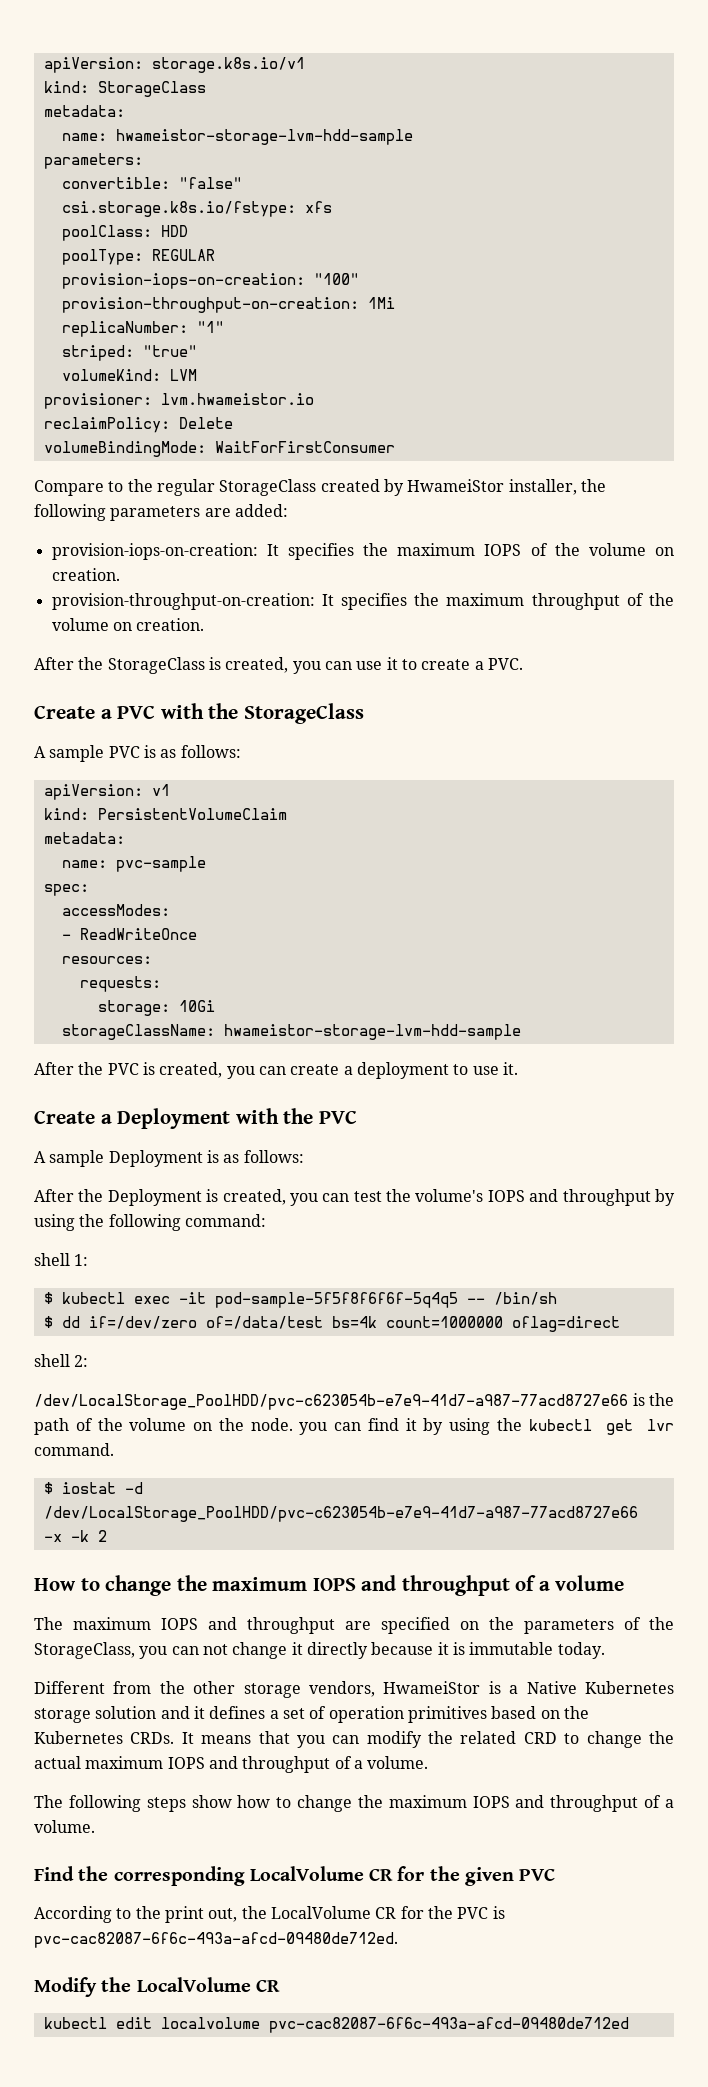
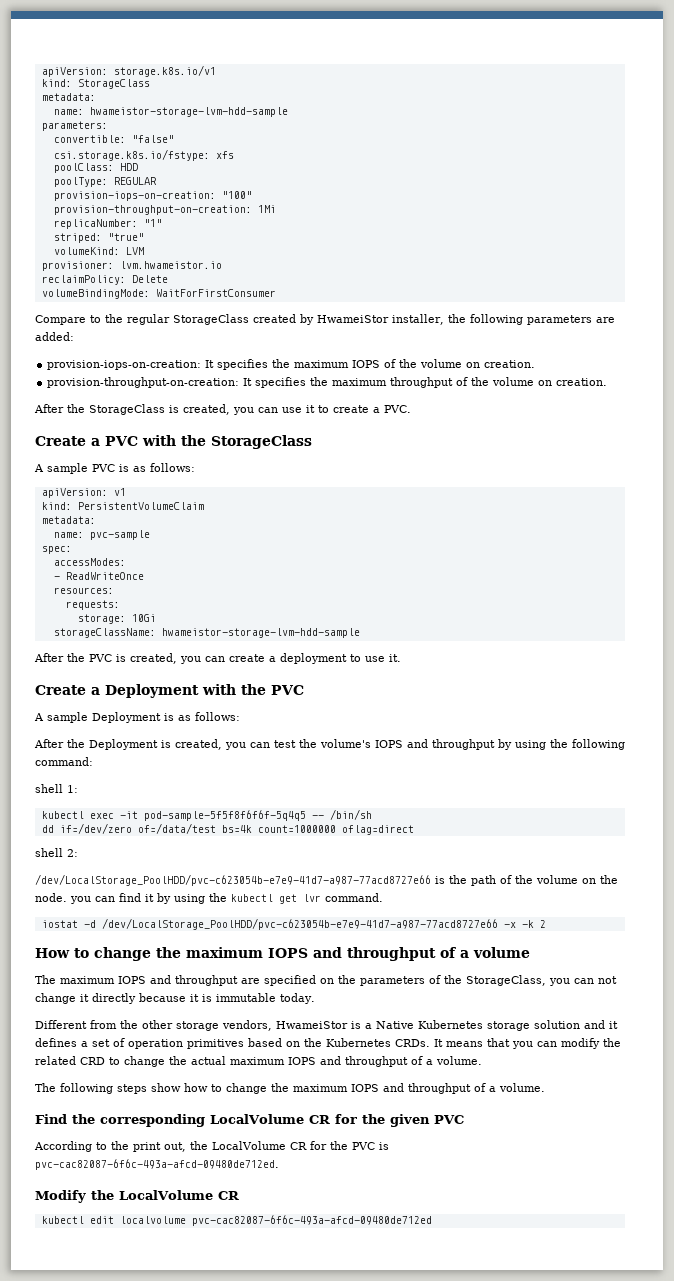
- $ kubectl exec -it pod-sample-5f5f8f6f6f-5q4q5 -- /bin/sh
+ kubectl exec -it pod-sample-5f5f8f6f6f-5q4q5 -- /bin/sh
- $ dd if=/dev/zero of=/data/test bs=4k count=1000000 oflag=direct
+ dd if=/dev/zero of=/data/test bs=4k count=1000000 oflag=direct
- $ iostat -d /dev/LocalStorage_PoolHDD/pvc-c623054b-e7e9-41d7-a987-77acd8727e66 -x -k 2
+ iostat -d /dev/LocalStorage_PoolHDD/pvc-c623054b-e7e9-41d7-a987-77acd8727e66 -x -k 2

